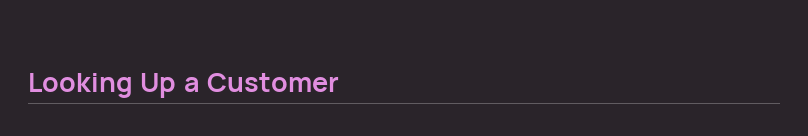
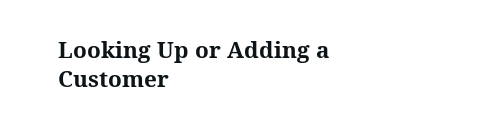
- Looking Up a Customer
+ Looking Up or Adding a Customer

